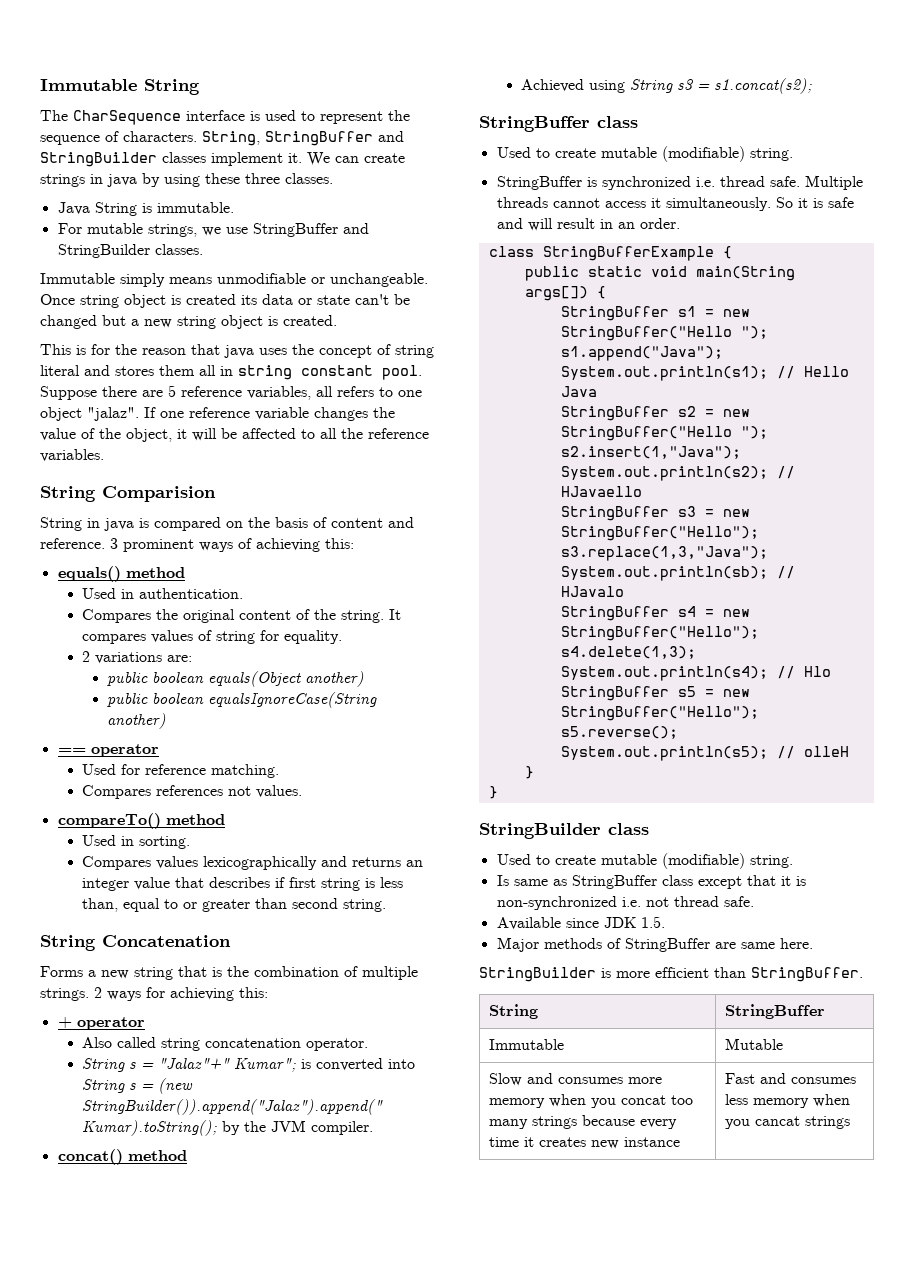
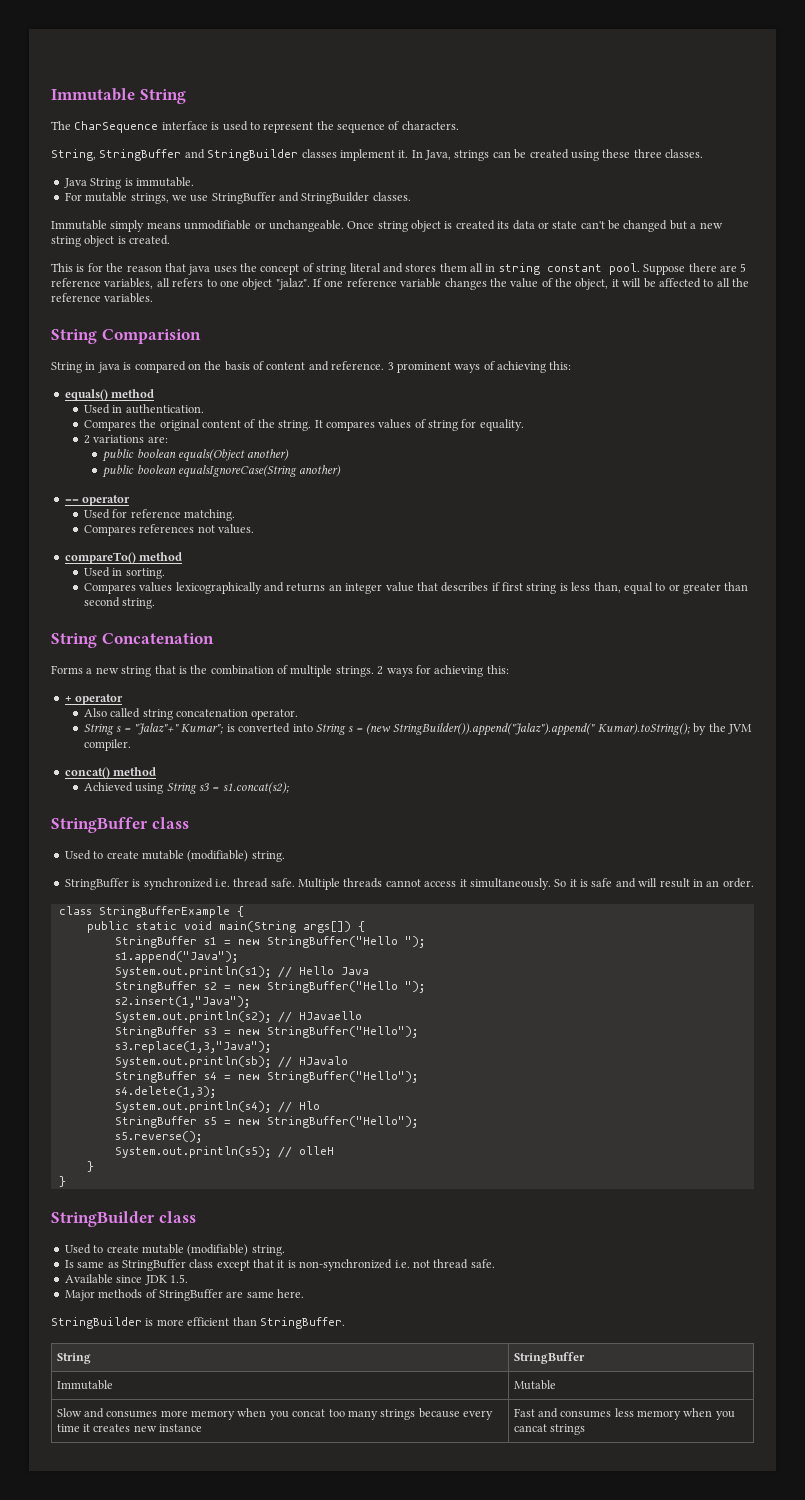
- The CharSequence interface is used to represent the sequence of characters. String, StringBuffer and StringBuilder classes implement it.
+ The CharSequence interface is used to represent the sequence of characters.
+ String, StringBuffer and StringBuilder classes implement it.
- We can create strings in java by using these three classes.
+ In Java, strings can be created using these three classes.

